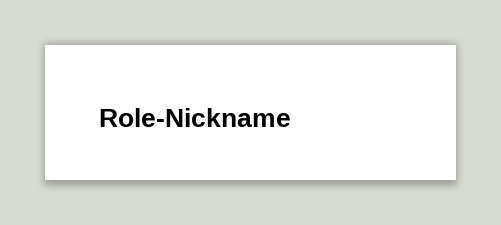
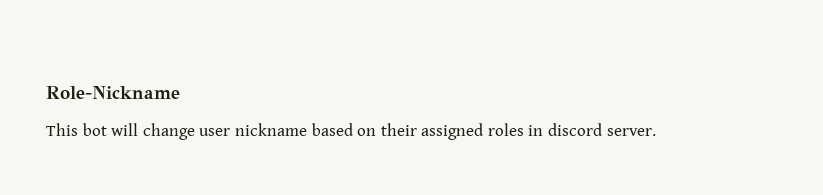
+ This bot will change user nickname based on their assigned roles in discord server.

